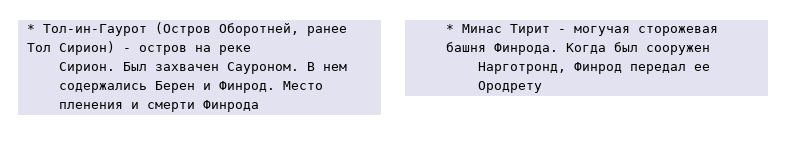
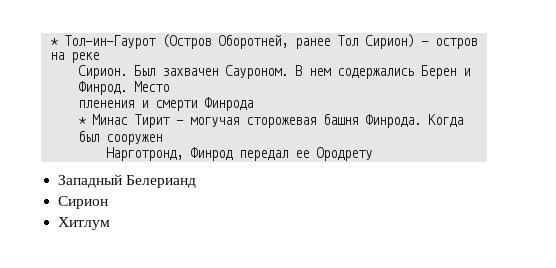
+ Западный Белерианд
+ Сирион
+ Хитлум

